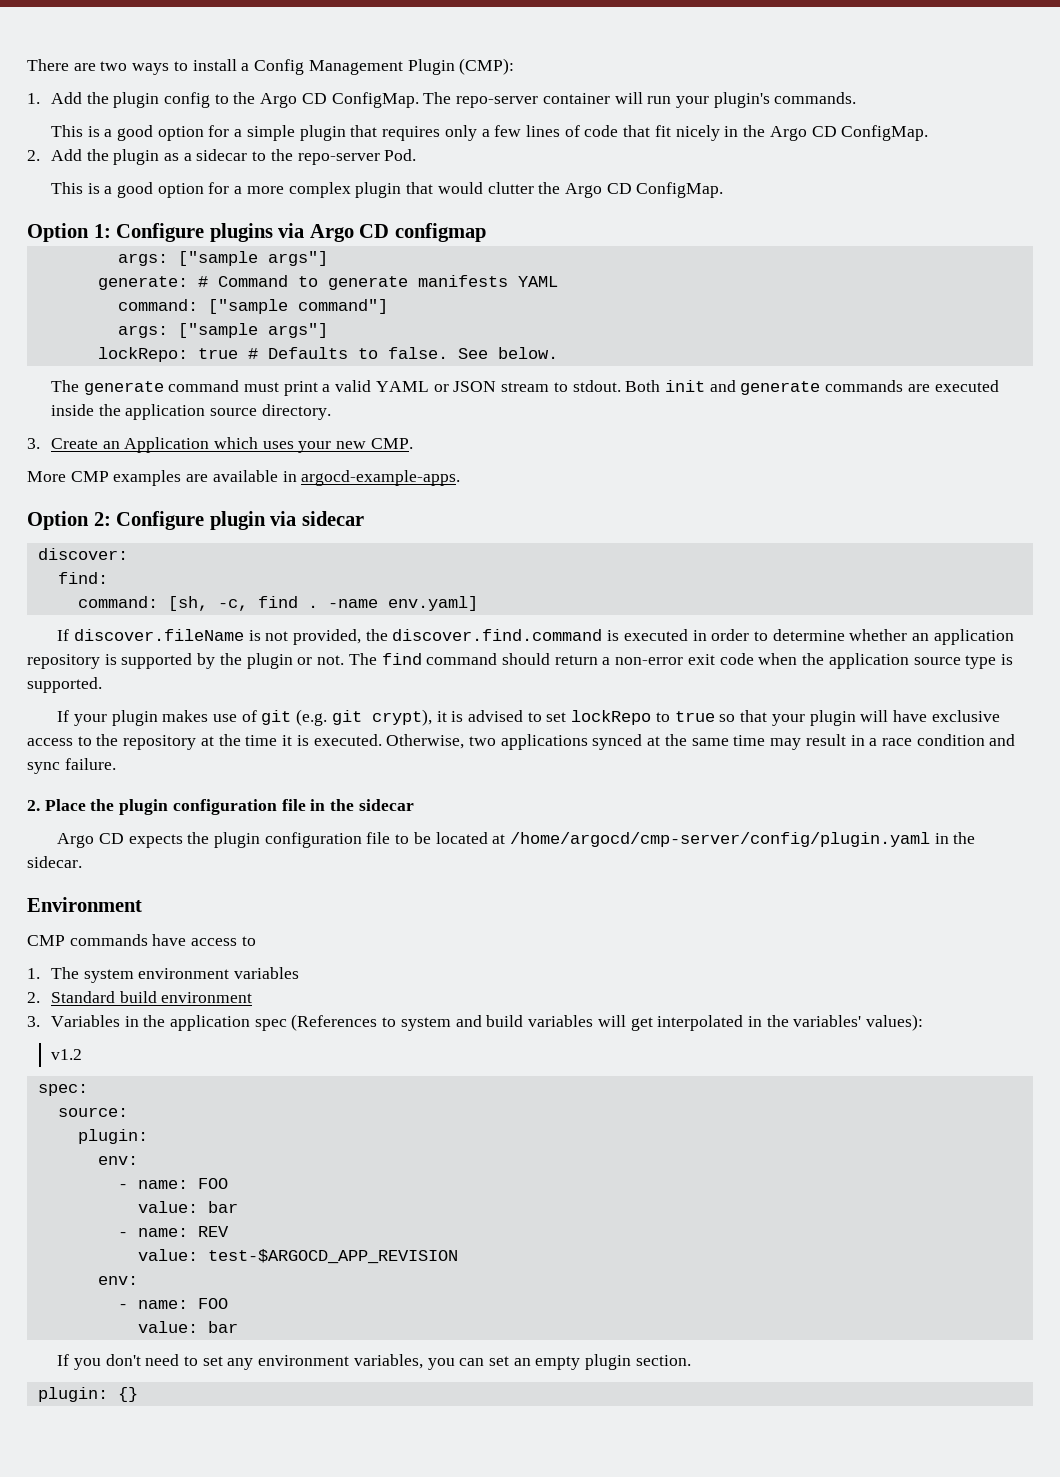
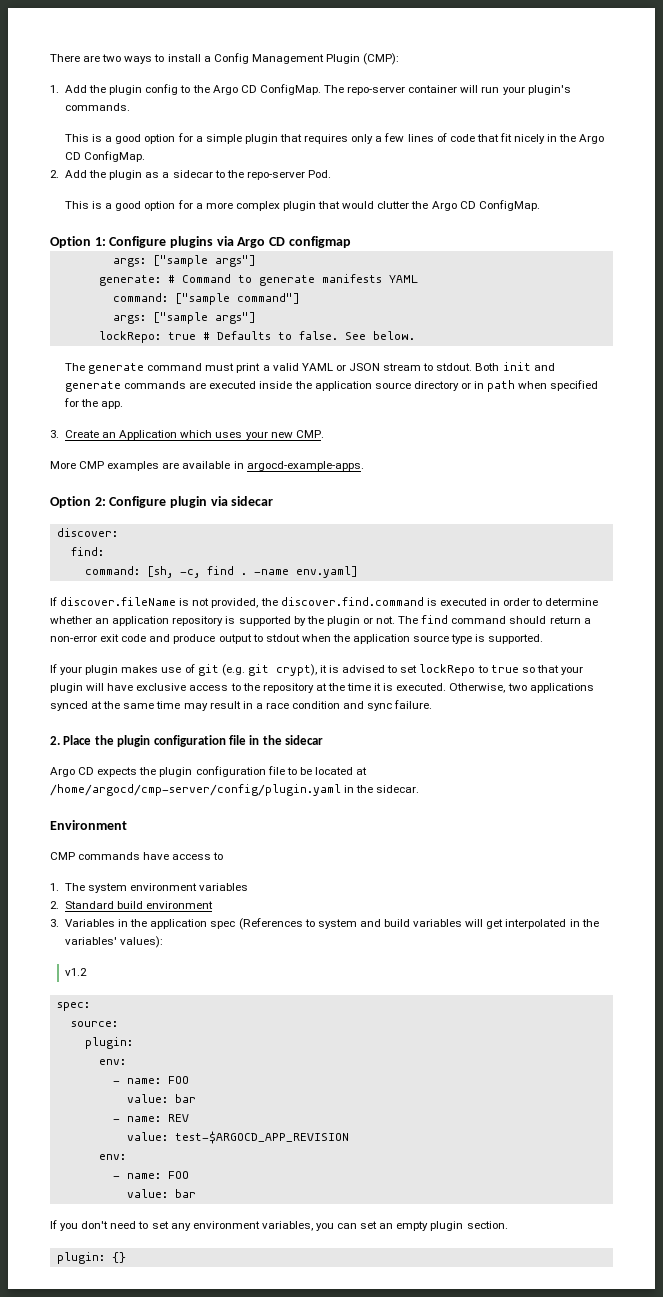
- Both init and generate commands are executed inside the application source directory.
+ Both init and generate commands are executed inside the application source directory or in path when specified for the app.
- The find command should return a non-error exit code when the application source type is supported.
+ The find command should return a non-error exit code and produce output to stdout when the application source type is supported.

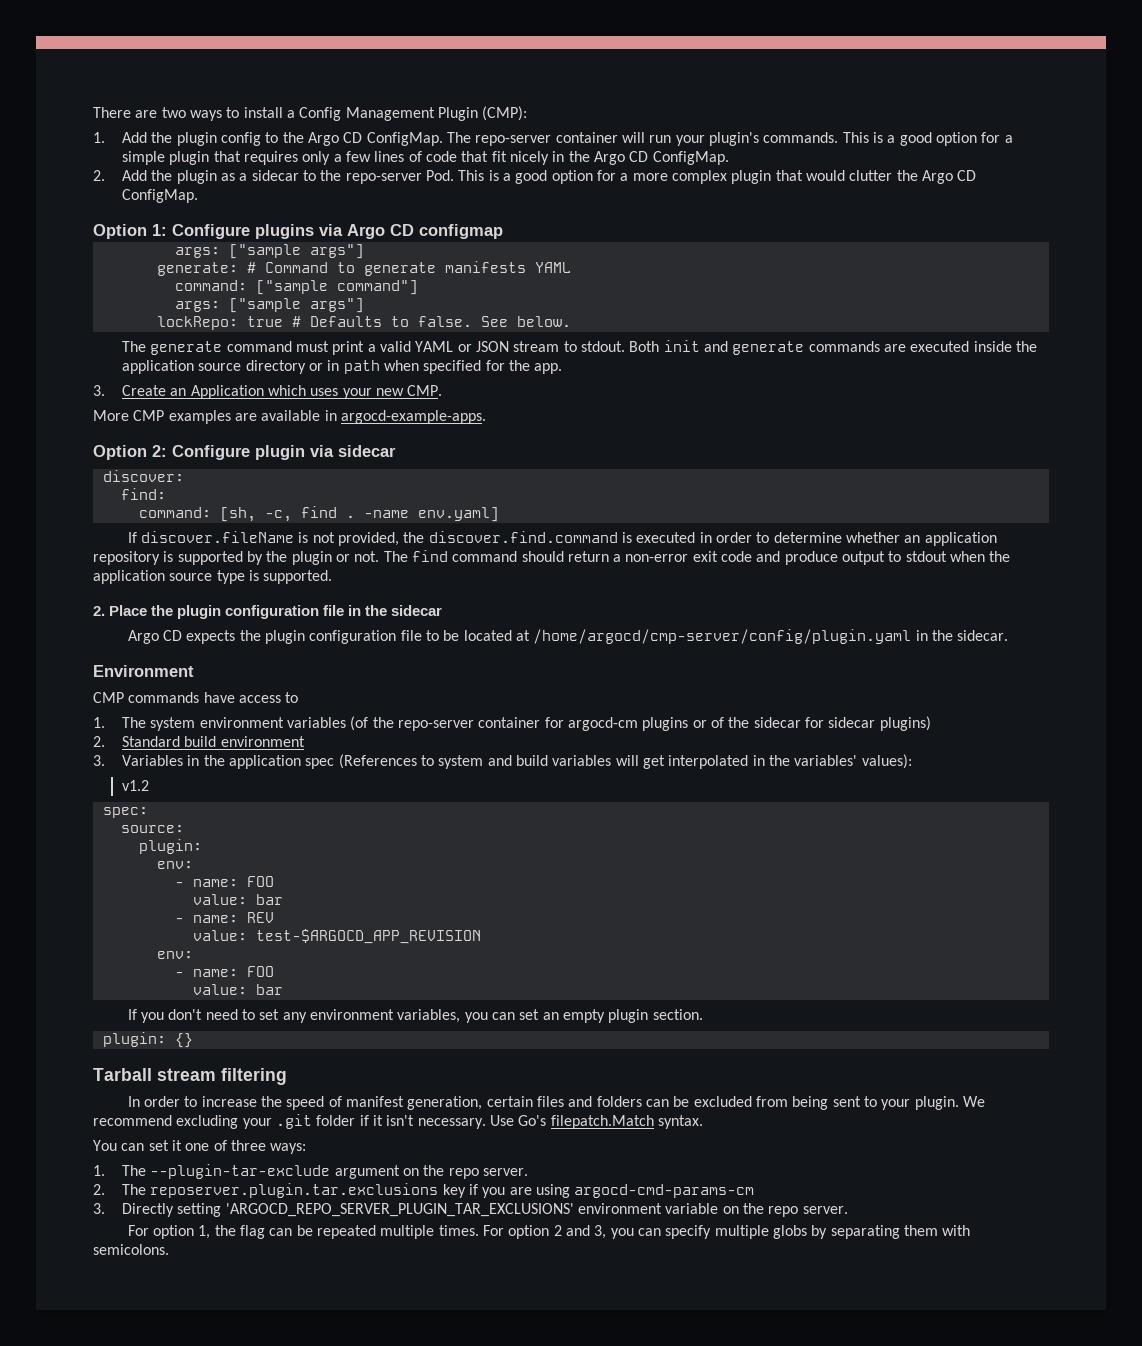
- The repo-server container will run your plugin's commands.
- This is a good option for a simple plugin that requires only a few lines of code that fit nicely in the Argo CD ConfigMap.
+ The repo-server container will run your plugin's commands. This is a good option for a simple plugin that requires only a few lines of code that fit nicely in the Argo CD ConfigMap.
- 2. Add the plugin as a sidecar to the repo-server Pod.
- This is a good option for a more complex plugin that would clutter the Argo CD ConfigMap.
+ 2. Add the plugin as a sidecar to the repo-server Pod. This is a good option for a more complex plugin that would clutter the Argo CD ConfigMap.
- If your plugin makes use of git (e.g. git crypt), it is advised to set lockRepo to true so that your plugin will have exclusive access to the repository at the time it is executed. Otherwise, two applications synced at the same time may result in a race condition and sync failure.
- 1. The system environment variables
+ 1. The system environment variables (of the repo-server container for argocd-cm plugins or of the sidecar for sidecar plugins)
+ Tarball stream filtering
+ In order to increase the speed of manifest generation, certain files and folders can be excluded from being sent to your plugin. We recommend excluding your .git folder if it isn't necessary. Use Go's filepatch.Match syntax.
+ You can set it one of three ways:
+ 1. The --plugin-tar-exclude argument on the repo server.
+ 2. The reposerver.plugin.tar.exclusions key if you are using argocd-cmd-params-cm
+ 3. Directly setting 'ARGOCD_REPO_SERVER_PLUGIN_TAR_EXCLUSIONS' environment variable on the repo server.
+ For option 1, the flag can be repeated multiple times. For option 2 and 3, you can specify multiple globs by separating them with semicolons.

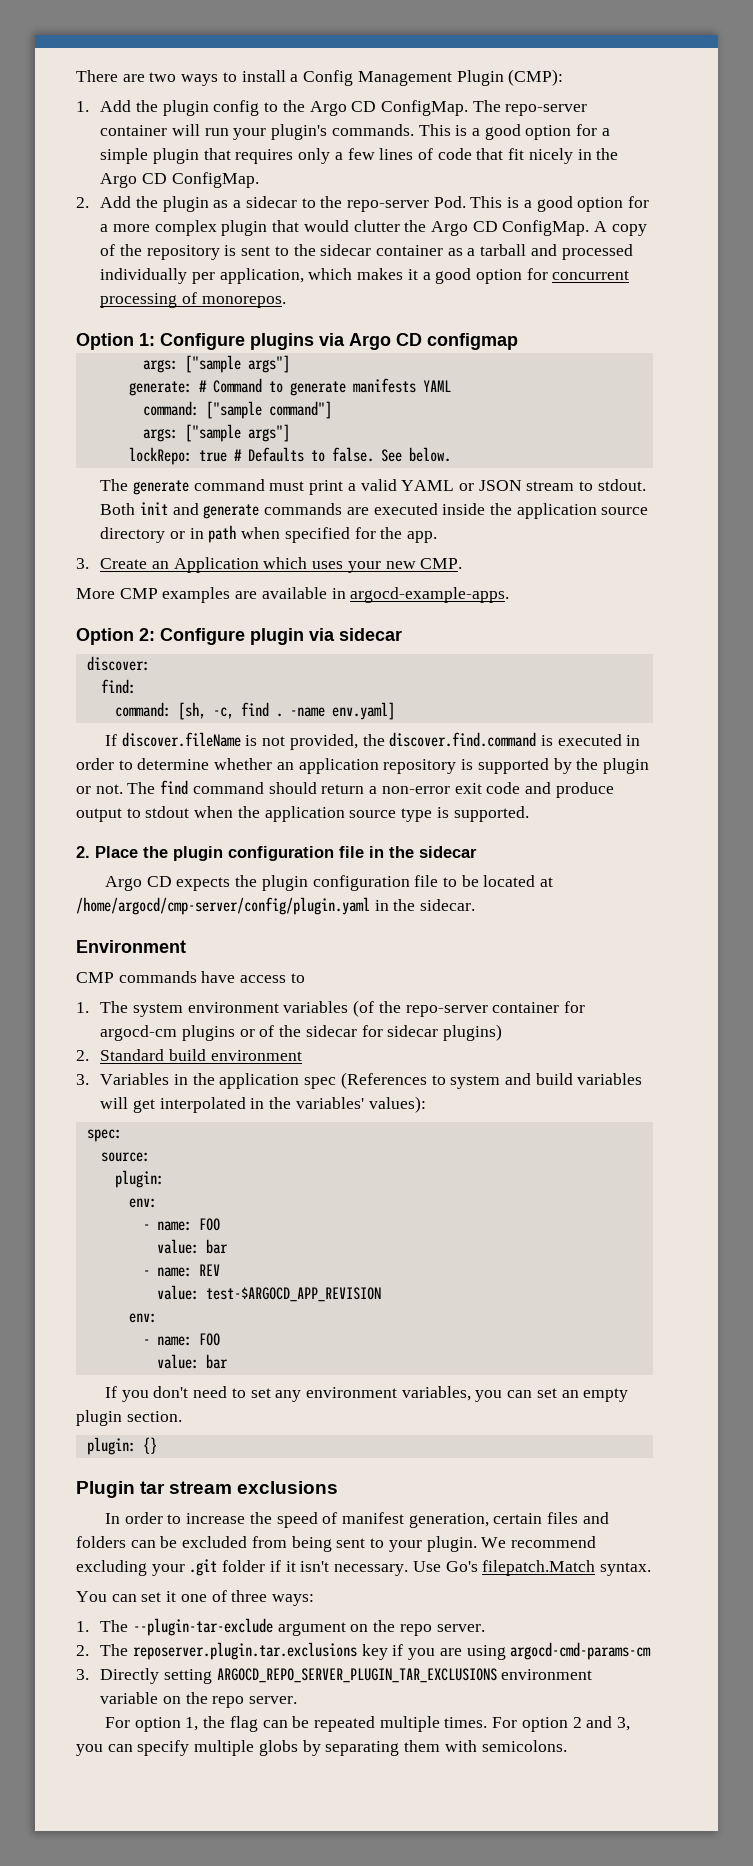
+ A copy of the repository is sent to the sidecar container as a tarball and processed individually per application, which makes it a good option for concurrent processing of monorepos.
- v1.2
- Tarball stream filtering
+ Plugin tar stream exclusions
- 3. Directly setting 'ARGOCD_REPO_SERVER_PLUGIN_TAR_EXCLUSIONS' environment variable on the repo server.
+ 3. Directly setting ARGOCD_REPO_SERVER_PLUGIN_TAR_EXCLUSIONS environment variable on the repo server.

